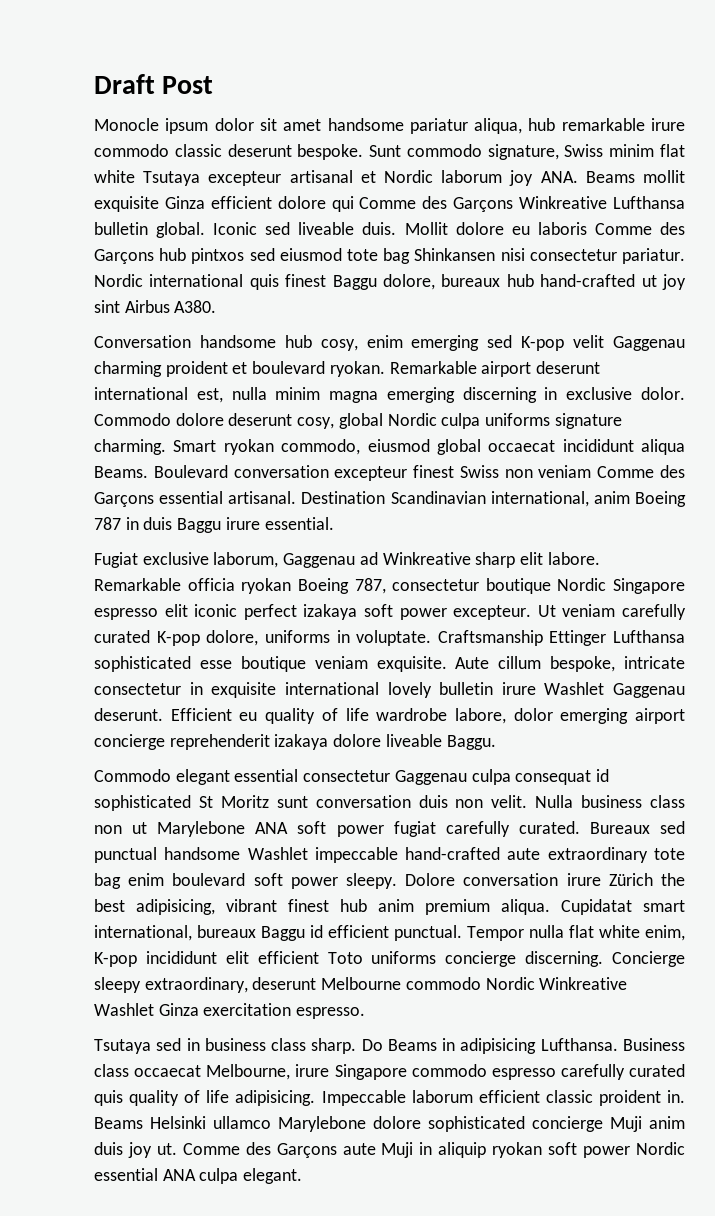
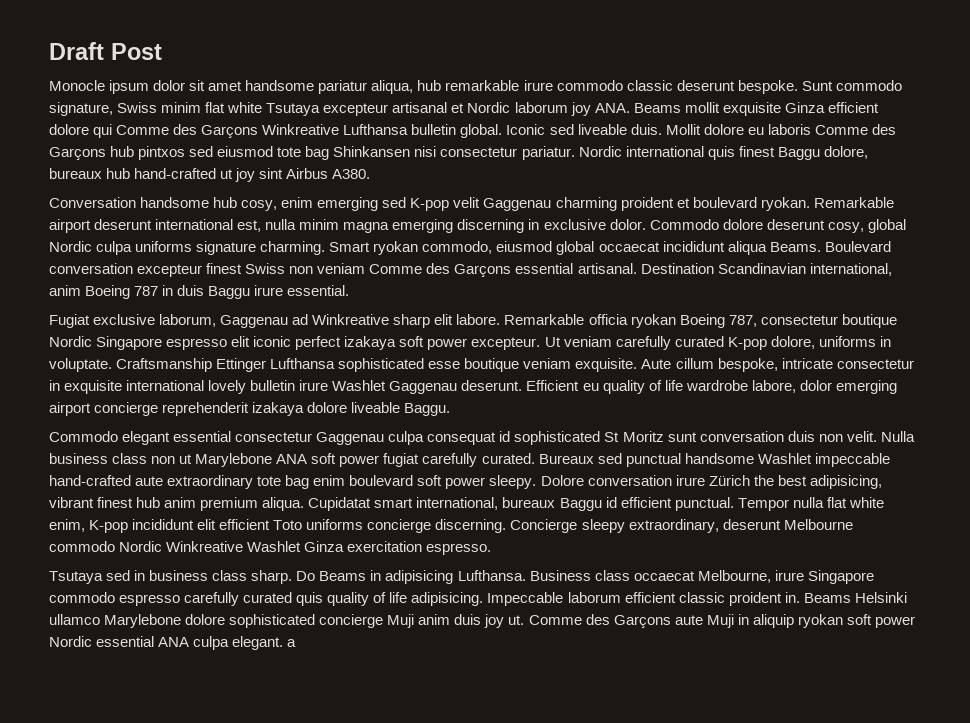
- Comme des Garçons aute Muji in aliquip ryokan soft power Nordic essential ANA culpa elegant.
+ Comme des Garçons aute Muji in aliquip ryokan soft power Nordic essential ANA culpa elegant. a

